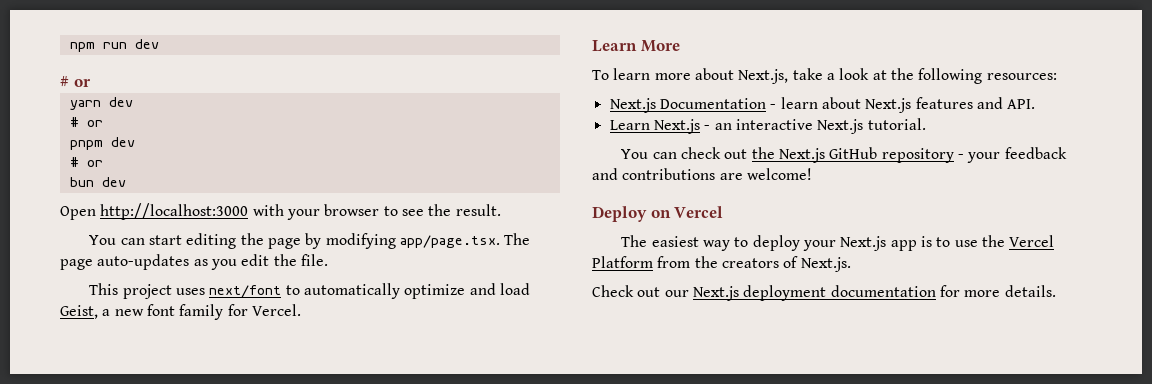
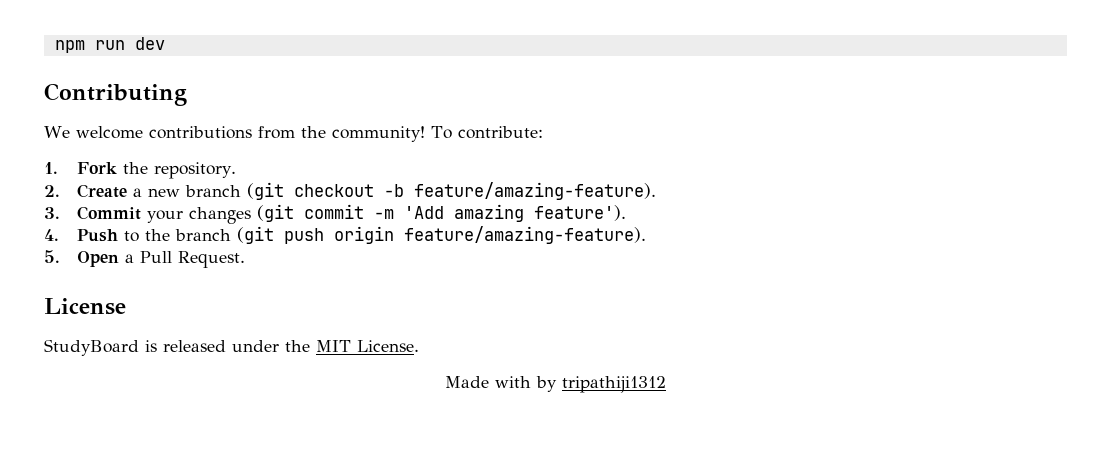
  npm run dev
- # or
- yarn dev
- # or
- pnpm dev
- # or
- bun dev
- Open http://localhost:3000 with your browser to see the result.
- You can start editing the page by modifying app/page.tsx. The page auto-updates as you edit the file.
- This project uses next/font to automatically optimize and load Geist, a new font family for Vercel.
- Learn More
- To learn more about Next.js, take a look at the following resources:
- Next.js Documentation - learn about Next.js features and API.
- Learn Next.js - an interactive Next.js tutorial.
- You can check out the Next.js GitHub repository - your feedback and contributions are welcome!
- Deploy on Vercel
- The easiest way to deploy your Next.js app is to use the Vercel Platform from the creators of Next.js.
- Check out our Next.js deployment documentation for more details.
+ Contributing
+ We welcome contributions from the community! To contribute:
+ 1. Fork the repository.
+ 2. Create a new branch (git checkout -b feature/amazing-feature).
+ 3. Commit your changes (git commit -m 'Add amazing feature').
+ 4. Push to the branch (git push origin feature/amazing-feature).
+ 5. Open a Pull Request.
+ License
+ StudyBoard is released under the MIT License.
+ Made with by tripathiji1312

